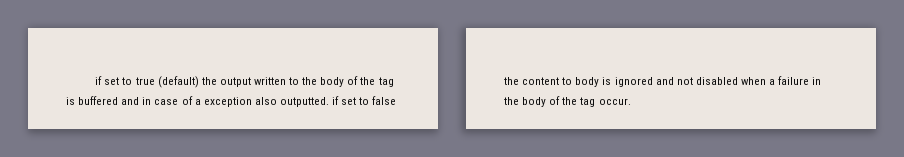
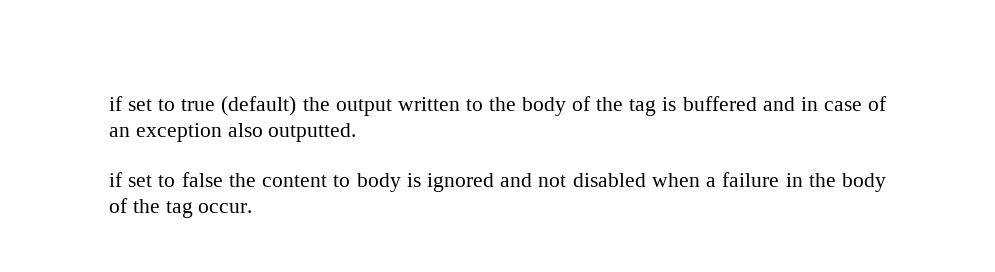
- if set to true (default) the output written to the body of the tag is buffered and in case of a exception also outputted. if set to false the content to body is ignored and not disabled when a failure in the body of the tag occur.
+ if set to true (default) the output written to the body of the tag is buffered and in case of an exception also outputted.
+ if set to false the content to body is ignored and not disabled when a failure in the body of the tag occur.

